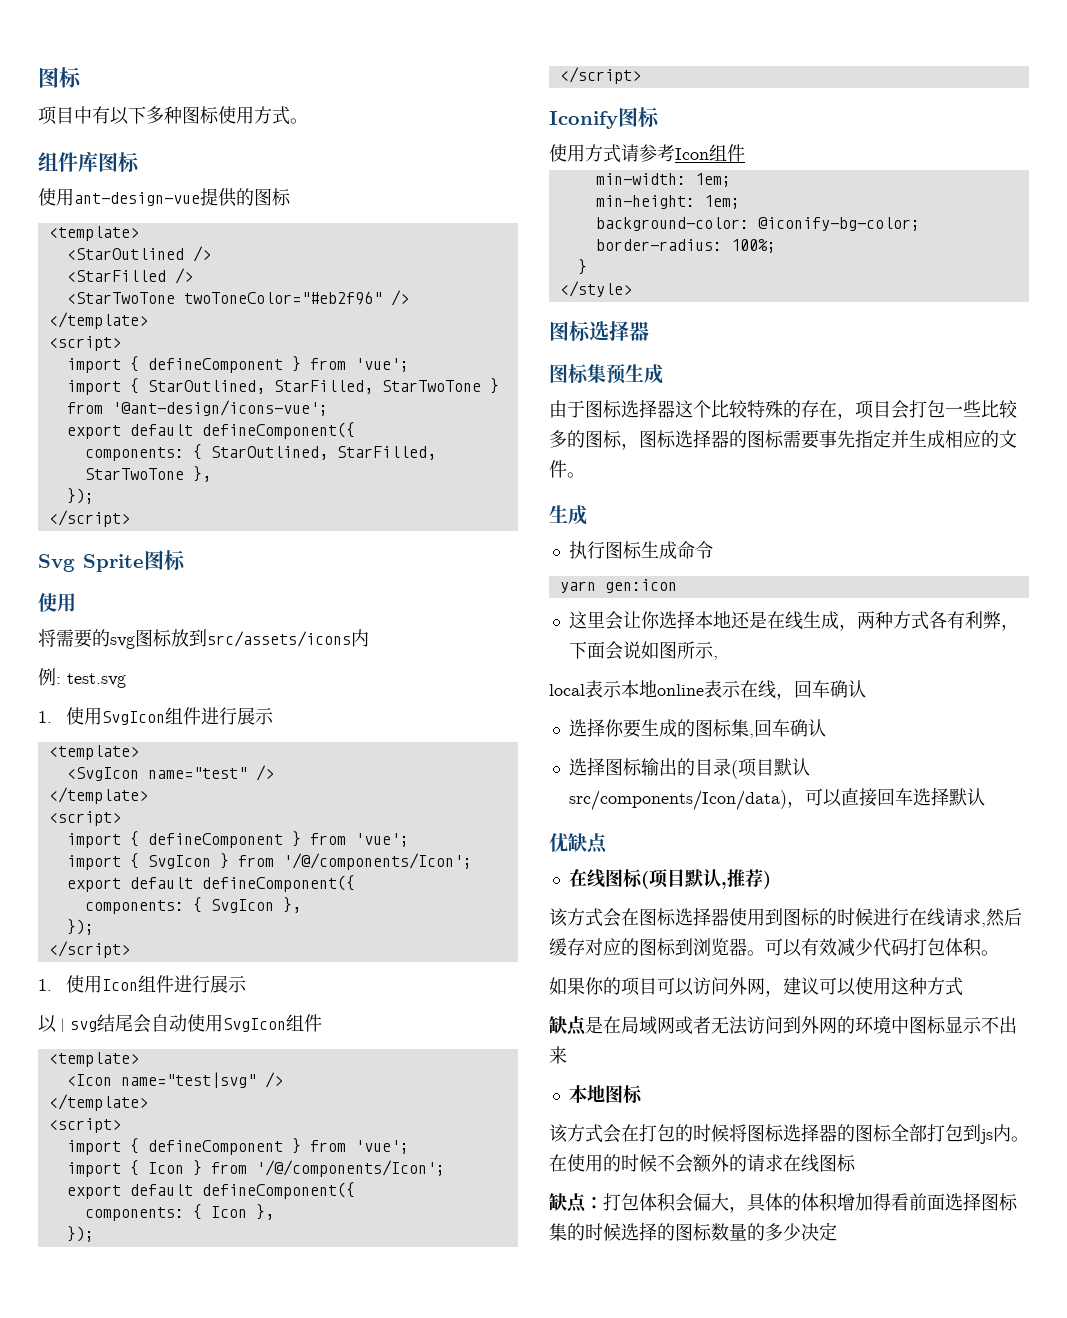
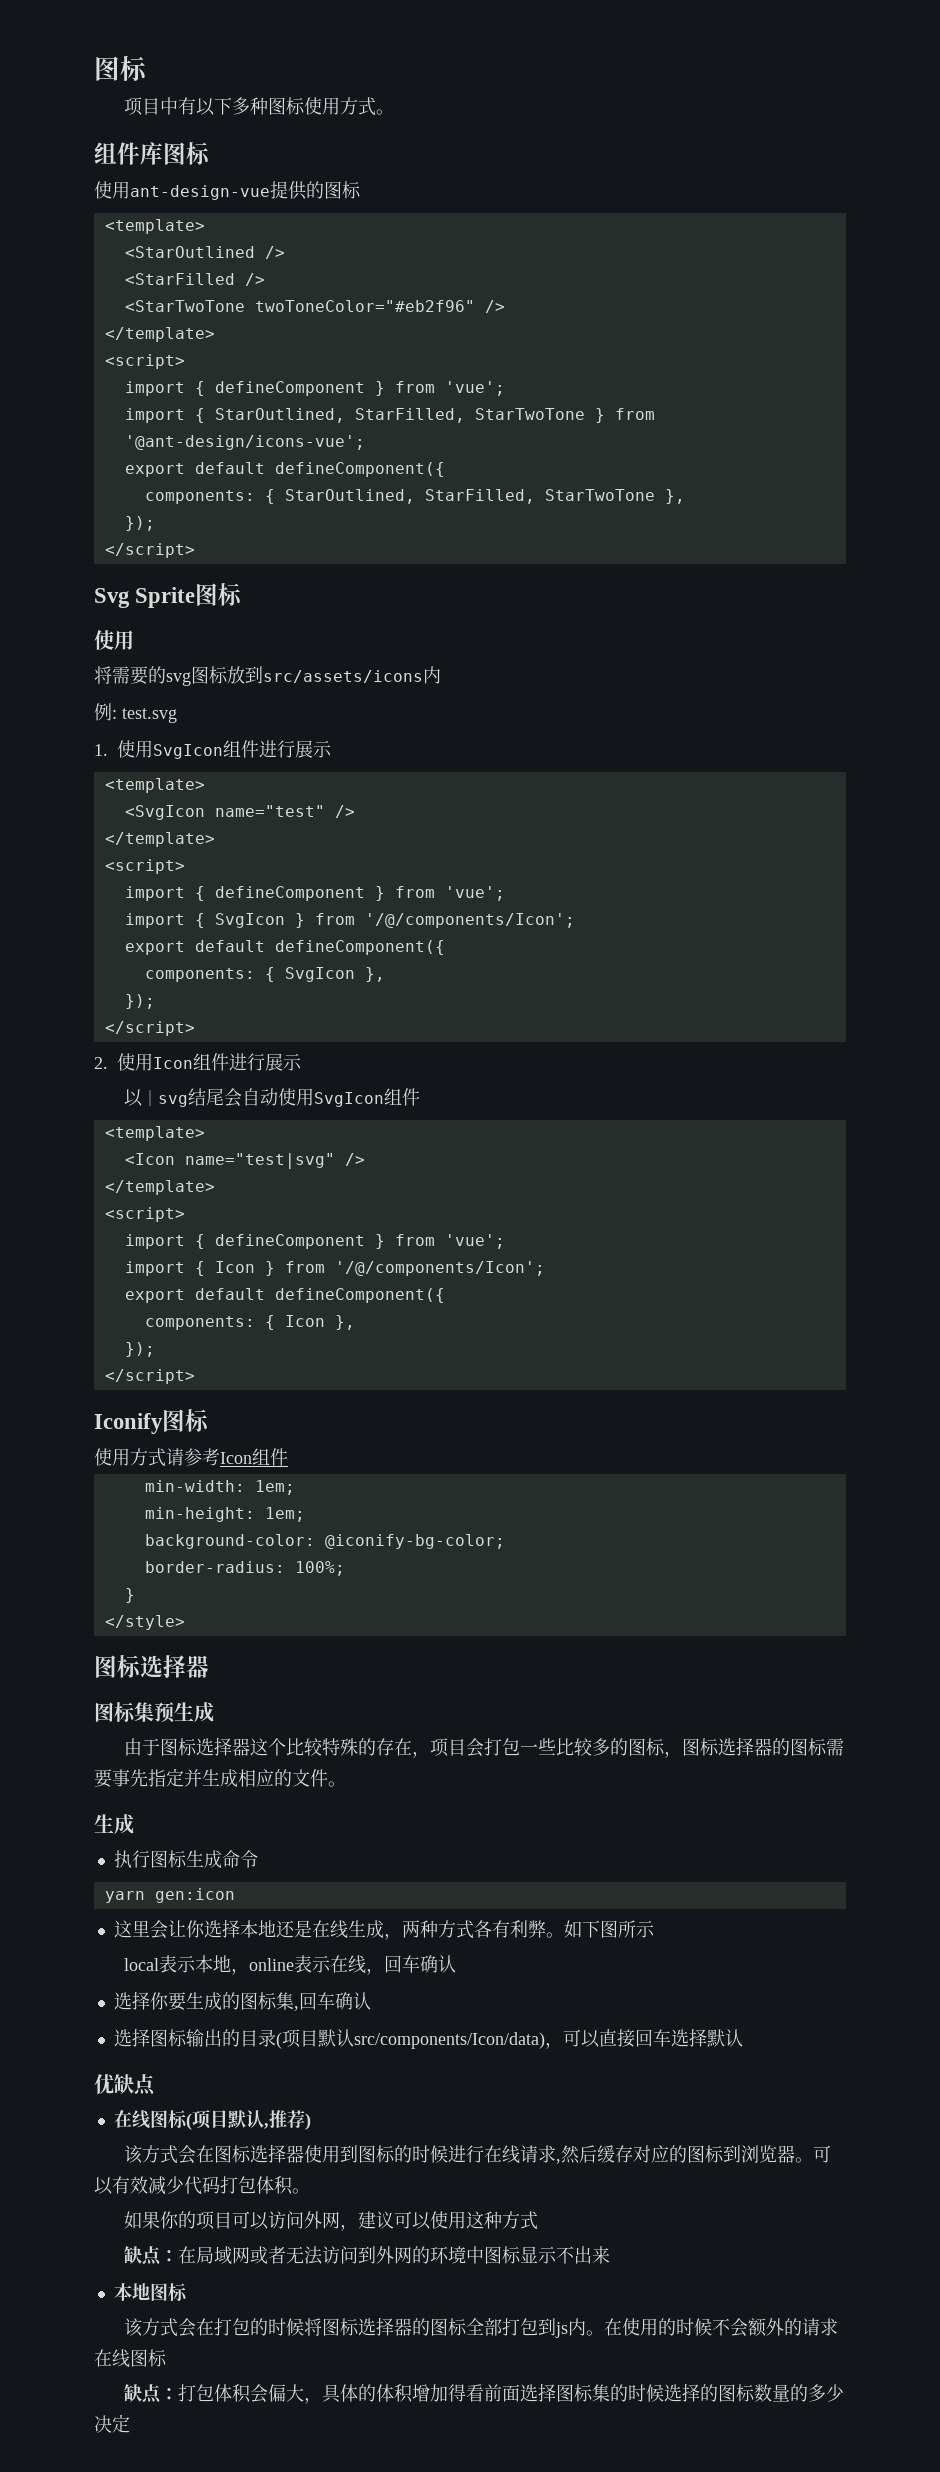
- 1.使用Icon组件进行展示
+ 2.使用Icon组件进行展示
- 这里会让你选择本地还是在线生成，两种方式各有利弊，下面会说如图所示,
+ 这里会让你选择本地还是在线生成，两种方式各有利弊。如下图所示
- local表示本地online表示在线，回车确认
+ local表示本地，online表示在线，回车确认
- 缺点是在局域网或者无法访问到外网的环境中图标显示不出来
+ 缺点：在局域网或者无法访问到外网的环境中图标显示不出来

